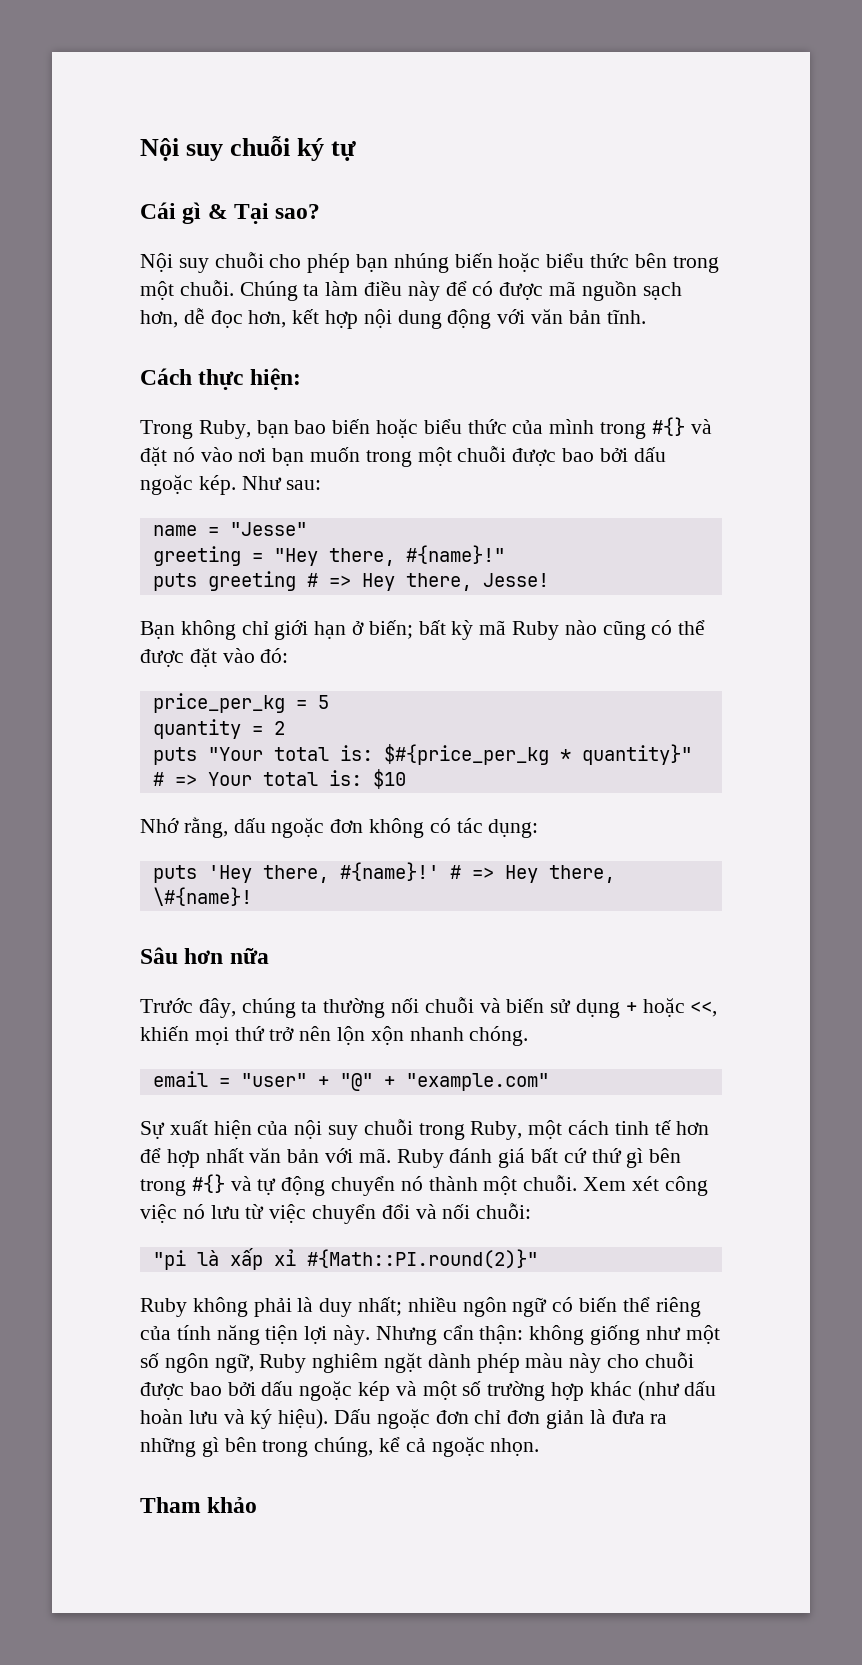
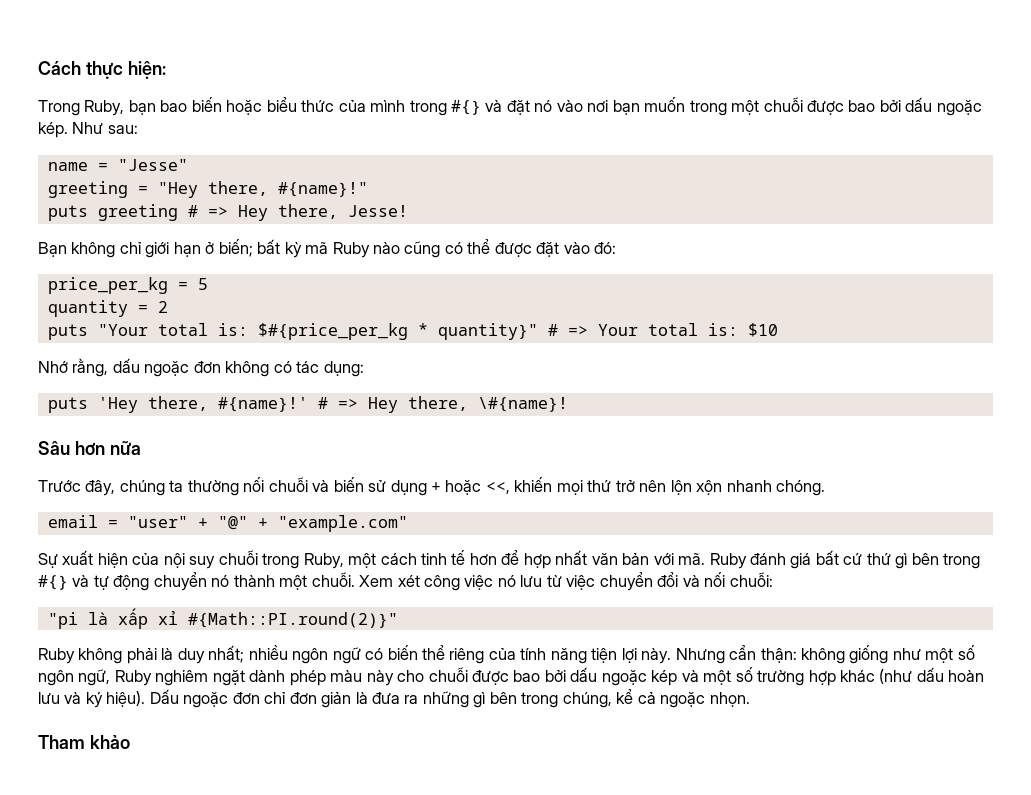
- Nội suy chuỗi ký tự
- Cái gì & Tại sao?
- Nội suy chuỗi cho phép bạn nhúng biến hoặc biểu thức bên trong một chuỗi. Chúng ta làm điều này để có được mã nguồn sạch hơn, dễ đọc hơn, kết hợp nội dung động với văn bản tĩnh.

